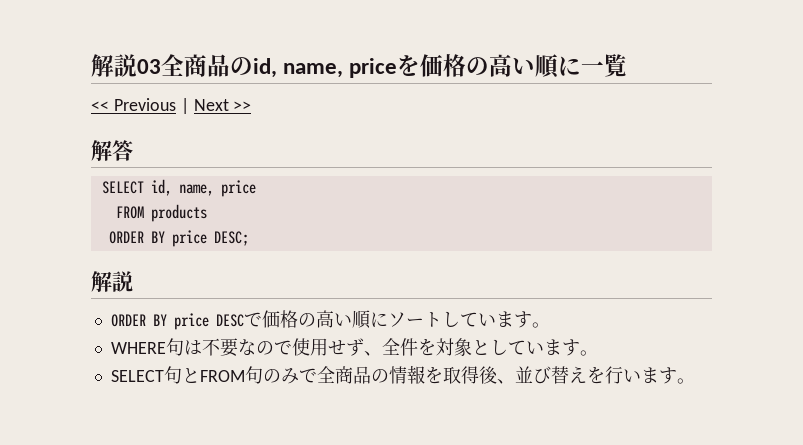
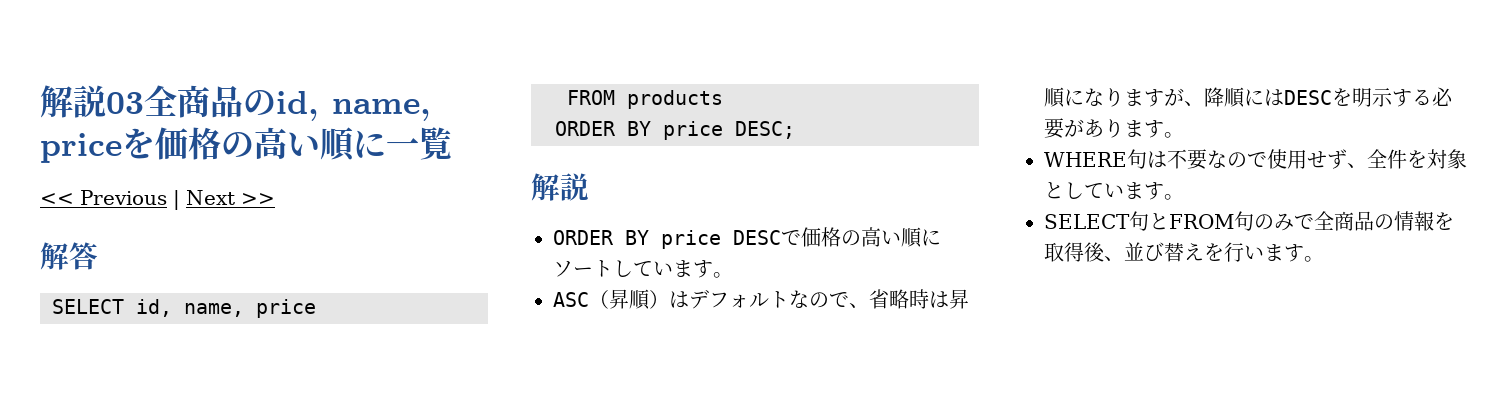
+ ASC（昇順）はデフォルトなので、省略時は昇順になりますが、降順にはDESCを明示する必要があります。

